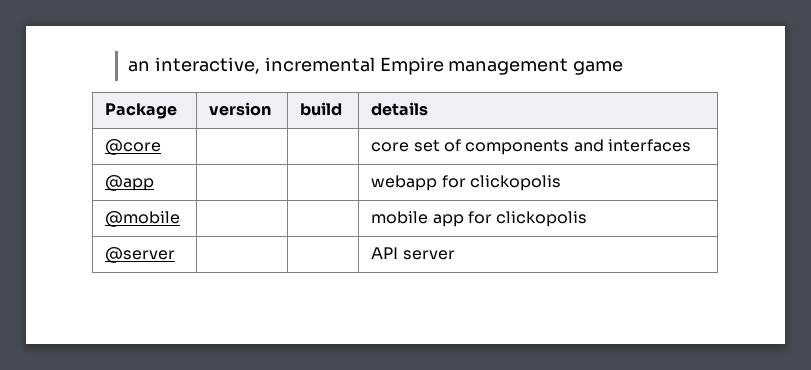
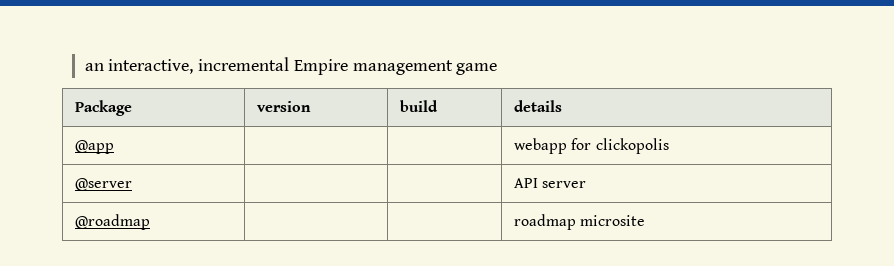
- @core | | | core set of components and interfaces
- @mobile | | | mobile app for clickopolis
+ @roadmap | | | roadmap microsite

